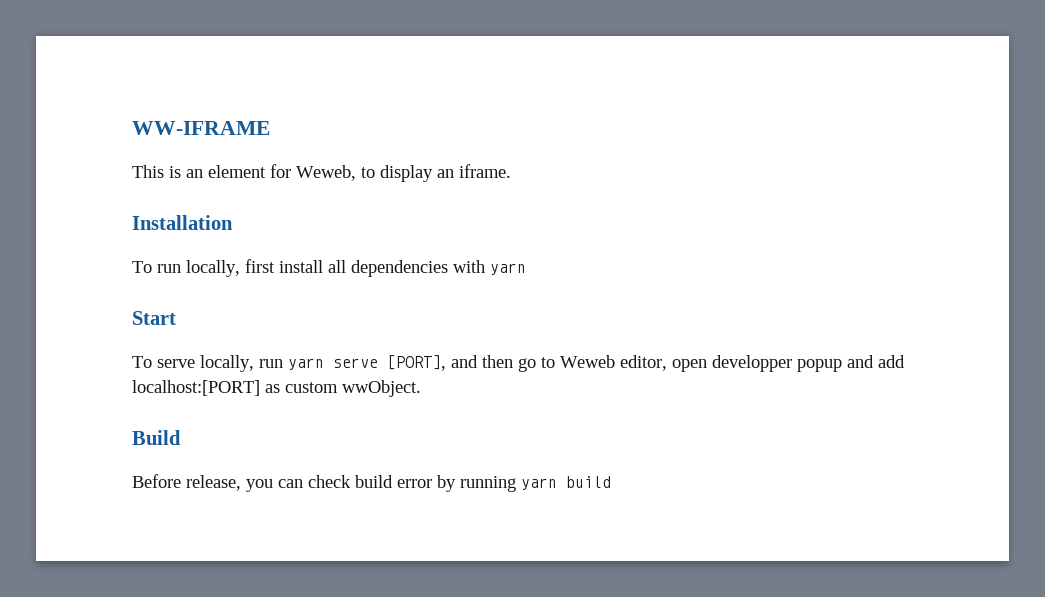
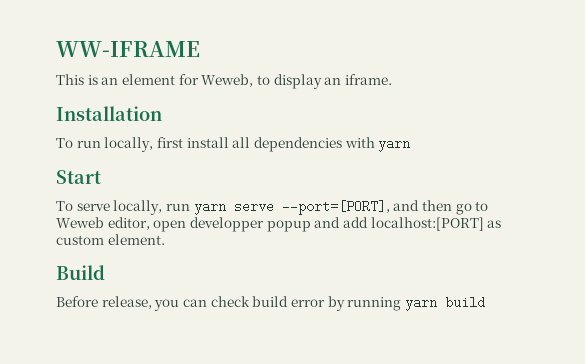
- To serve locally, run yarn serve [PORT], and then go to Weweb editor, open developper popup and add localhost:[PORT] as custom wwObject.
+ To serve locally, run yarn serve --port=[PORT], and then go to Weweb editor, open developper popup and add localhost:[PORT] as custom element.

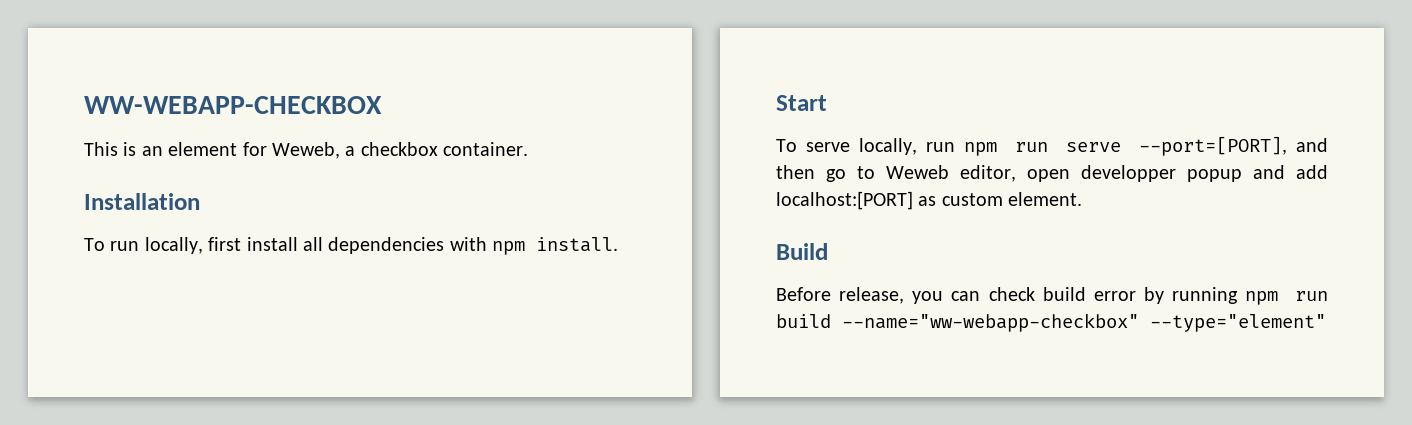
- WW-IFRAME
+ WW-WEBAPP-CHECKBOX
- This is an element for Weweb, to display an iframe.
+ This is an element for Weweb, a checkbox container.
- To run locally, first install all dependencies with yarn
+ To run locally, first install all dependencies with npm install.
- To serve locally, run yarn serve --port=[PORT], and then go to Weweb editor, open developper popup and add localhost:[PORT] as custom element.
+ To serve locally, run npm run serve --port=[PORT], and then go to Weweb editor, open developper popup and add localhost:[PORT] as custom element.
- Before release, you can check build error by running yarn build
+ Before release, you can check build error by running npm run build --name="ww-webapp-checkbox" --type="element"

